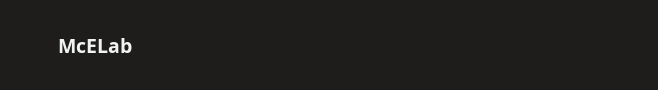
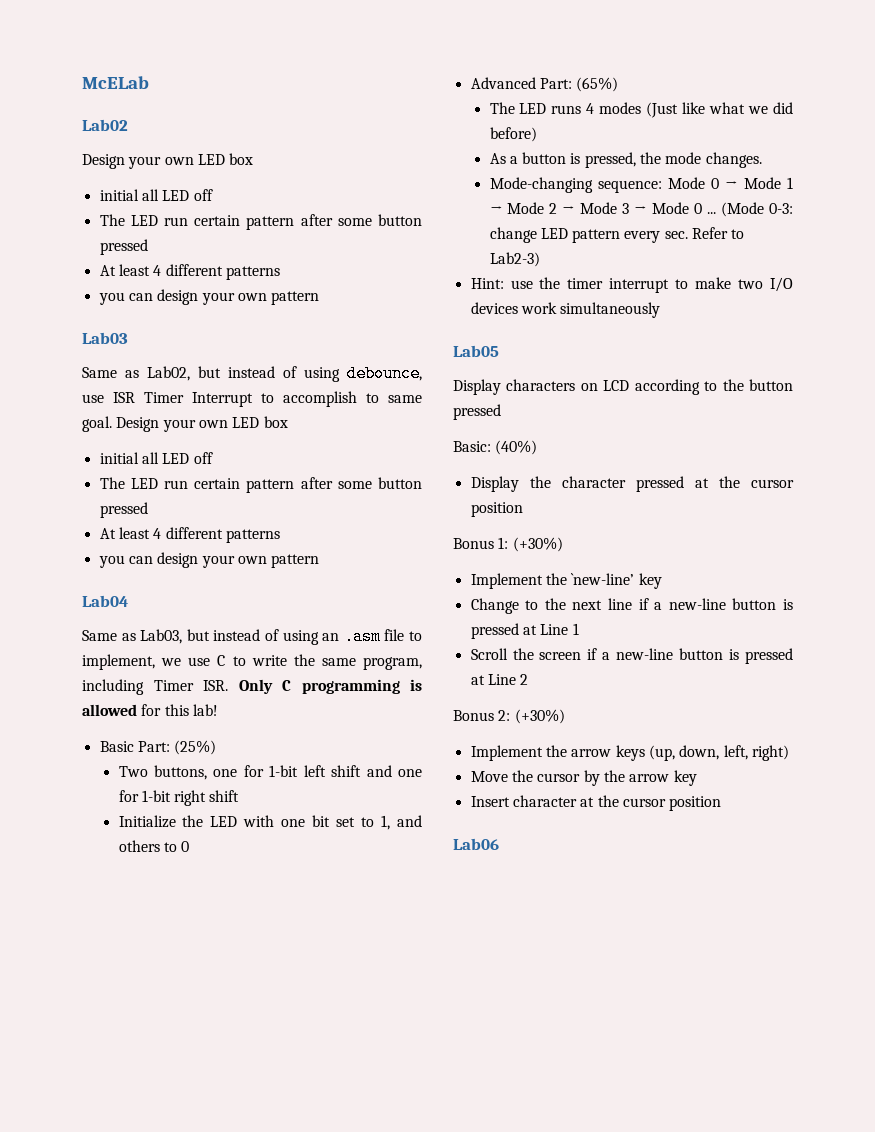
+ Lab02
+ Design your own LED box
+ initial all LED off
+ The LED run certain pattern after some button pressed
+ At least 4 different patterns
+ you can design your own pattern
+ Lab03
+ Same as Lab02, but instead of using debounce, use ISR Timer Interrupt to accomplish to same goal. Design your own LED box
+ initial all LED off
+ The LED run certain pattern after some button pressed
+ At least 4 different patterns
+ you can design your own pattern
+ Lab04
+ Same as Lab03, but instead of using an .asm file to implement, we use C to write the same program, including Timer ISR. Only C programming is allowed for this lab!
+ Basic Part: (25%)
+ Two buttons, one for 1-bit left shift and one for 1-bit right shift
+ Initialize the LED with one bit set to 1, and others to 0
+ Advanced Part: (65%)
+ The LED runs 4 modes (Just like what we did before)
+ As a button is pressed, the mode changes.
+ Mode-changing sequence: Mode 0 → Mode 1 → Mode 2 → Mode 3 → Mode 0 ... (Mode 0-3: change LED pattern every sec. Refer to Lab2-3)
+ Hint: use the timer interrupt to make two I/O devices work simultaneously
+ Lab05
+ Display characters on LCD according to the button pressed
+ Basic: (40%)
+ Display the character pressed at the cursor position
+ Bonus 1: (+30%)
+ Implement the `new-line’ key
+ Change to the next line if a new-line button is pressed at Line 1
+ Scroll the screen if a new-line button is pressed at Line 2
+ Bonus 2: (+30%)
+ Implement the arrow keys (up, down, left, right)
+ Move the cursor by the arrow key
+ Insert character at the cursor position
+ Lab06

